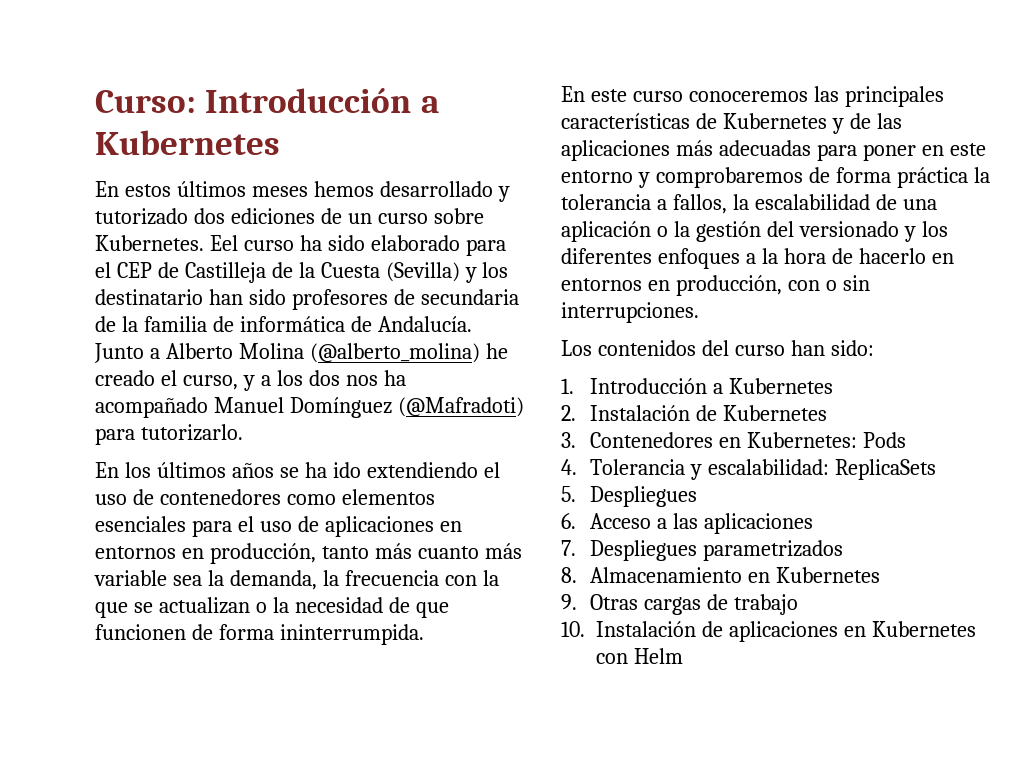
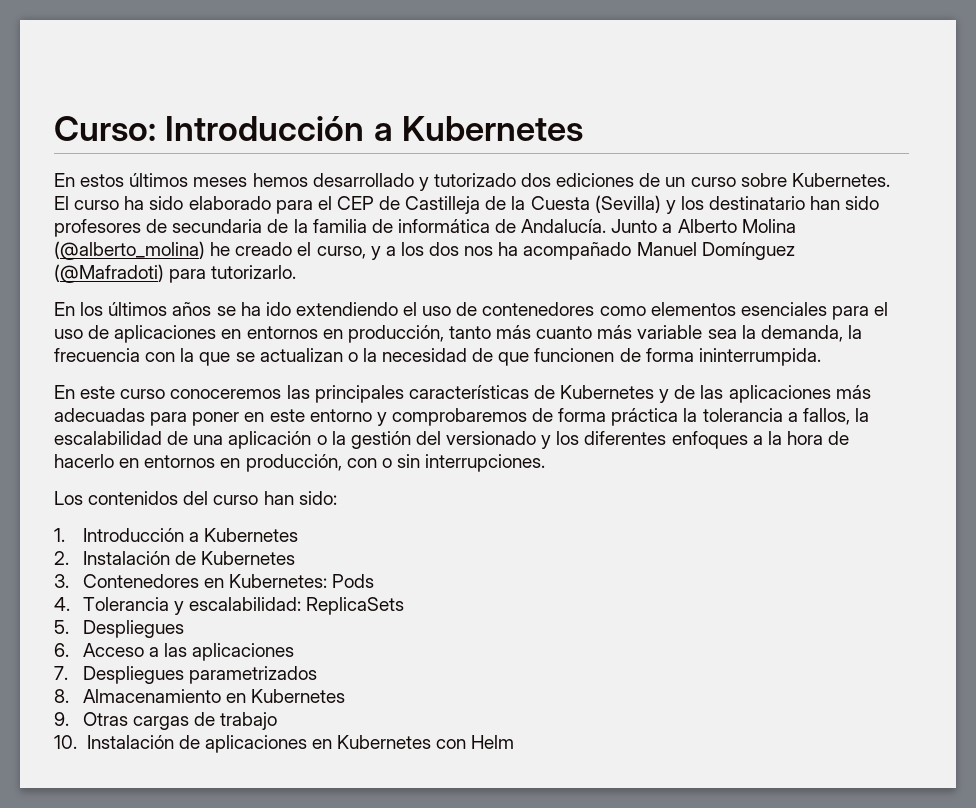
- Eel curso ha sido elaborado para el CEP de Castilleja de la Cuesta (Sevilla) y los destinatario han sido profesores de secundaria de la familia de informática de Andalucía.
+ El curso ha sido elaborado para el CEP de Castilleja de la Cuesta (Sevilla) y los destinatario han sido profesores de secundaria de la familia de informática de Andalucía.

